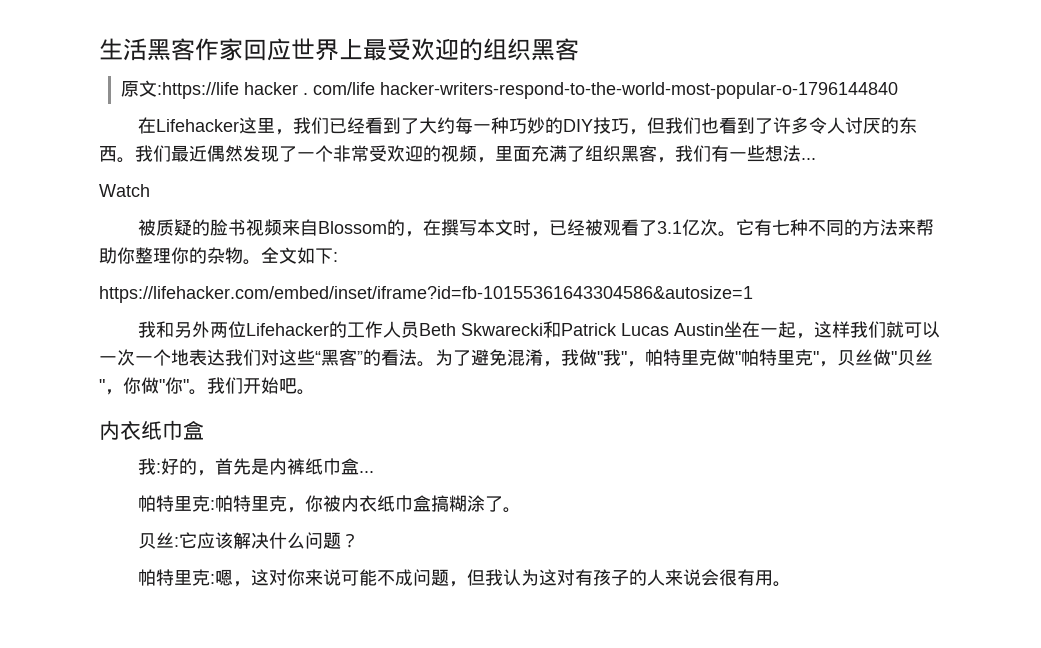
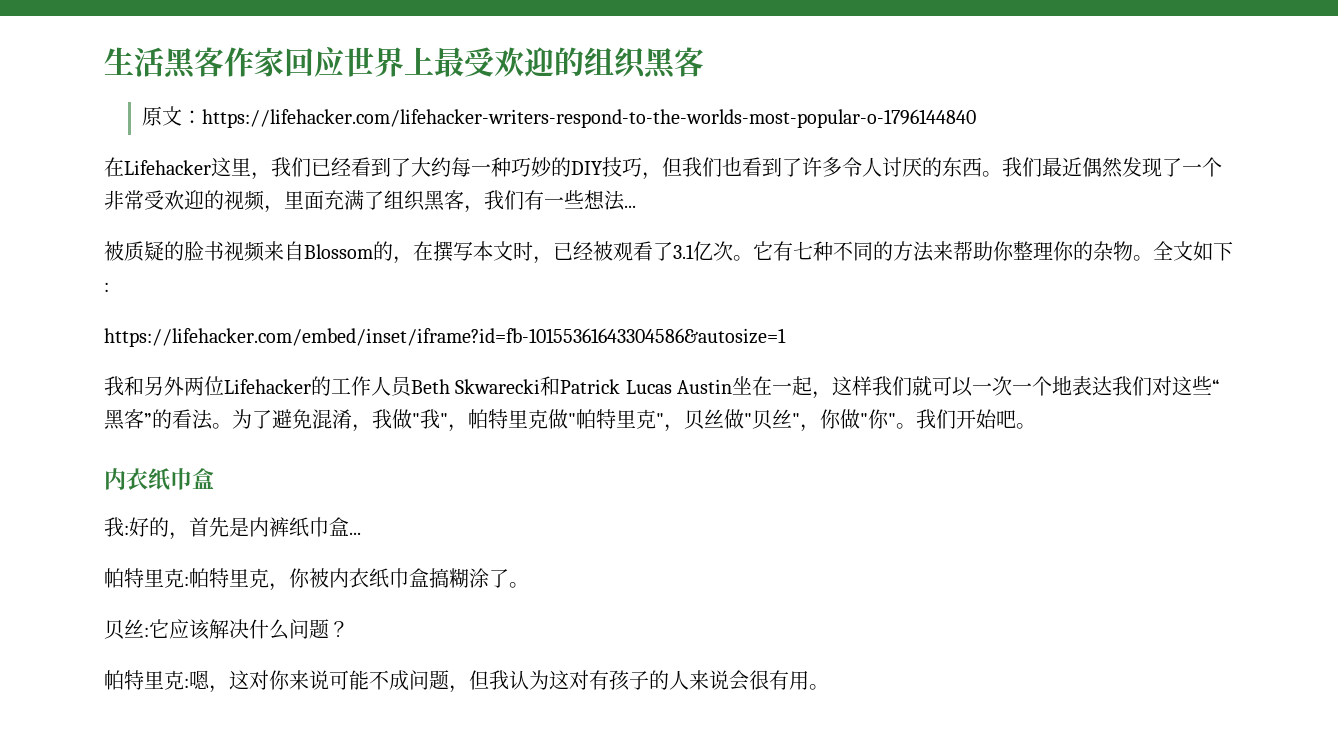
- 原文:https://life hacker . com/life hacker-writers-respond-to-the-world-most-popular-o-1796144840
+ 原文：https://lifehacker.com/lifehacker-writers-respond-to-the-worlds-most-popular-o-1796144840
- Watch

